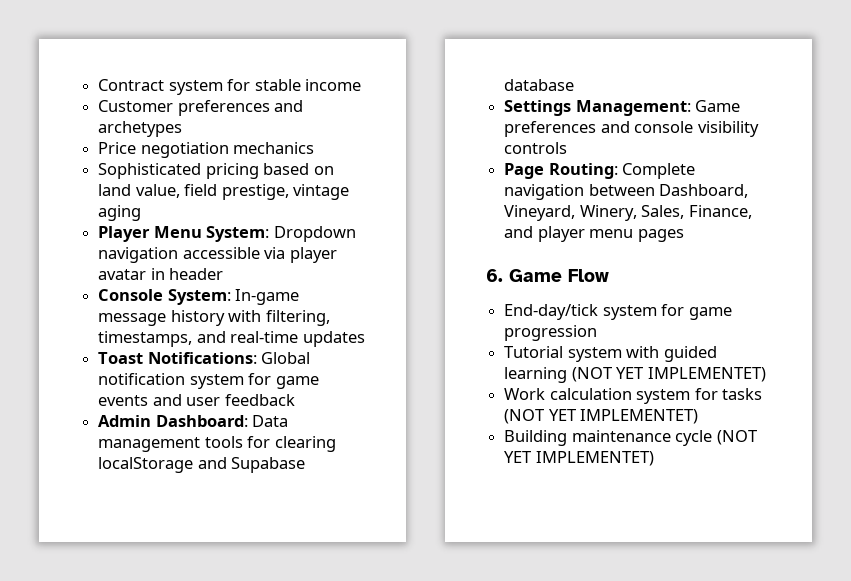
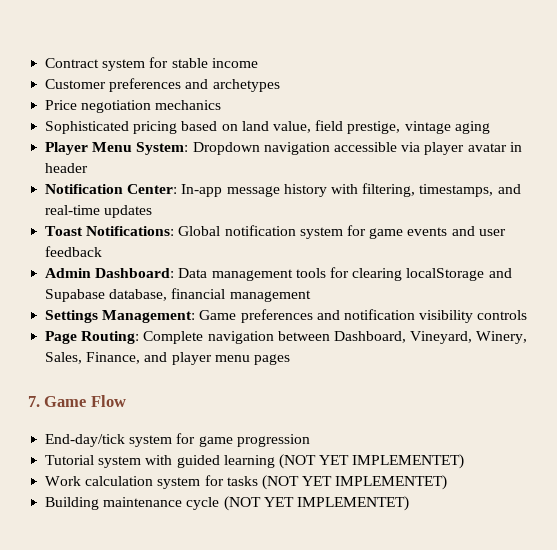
- Console System: In-game message history with filtering, timestamps, and real-time updates
+ Notification Center: In-app message history with filtering, timestamps, and real-time updates
- Admin Dashboard: Data management tools for clearing localStorage and Supabase database
+ Admin Dashboard: Data management tools for clearing localStorage and Supabase database, financial management
- Settings Management: Game preferences and console visibility controls
+ Settings Management: Game preferences and notification visibility controls
- 6. Game Flow
+ 7. Game Flow

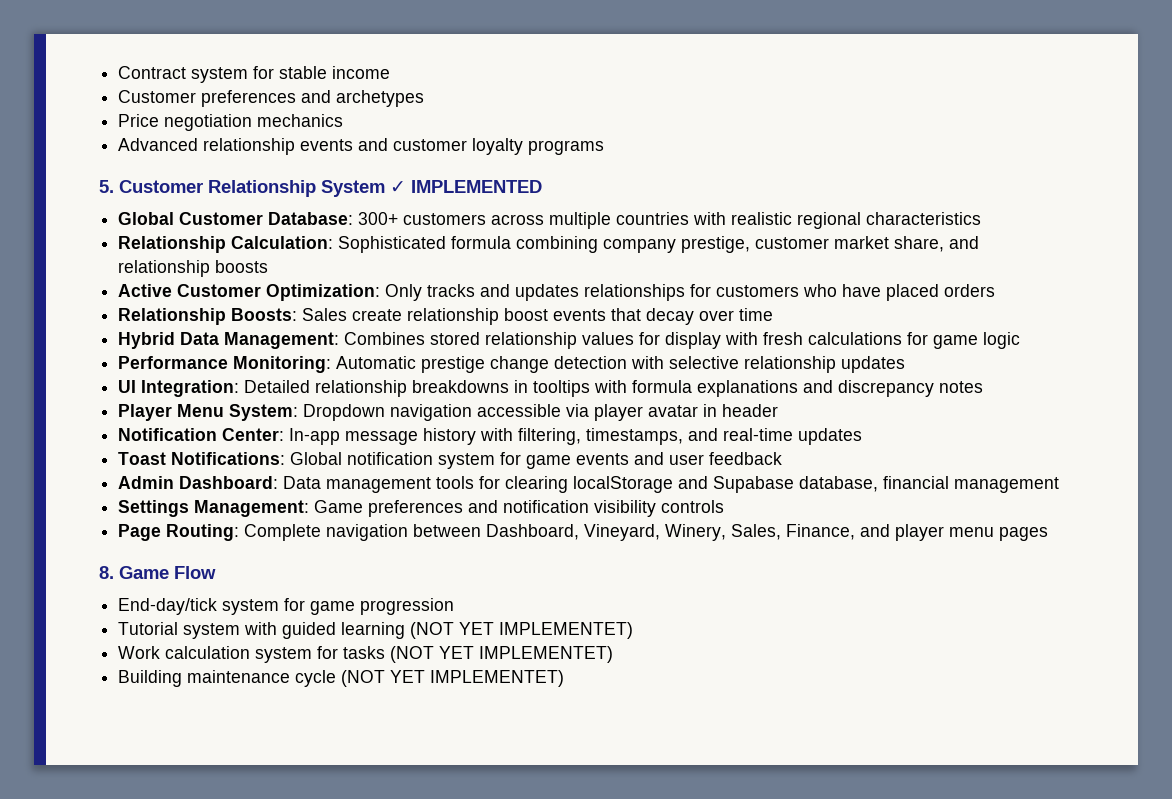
- Sophisticated pricing based on land value, field prestige, vintage aging
+ Advanced relationship events and customer loyalty programs
+ 5. Customer Relationship System ✓ IMPLEMENTED
+ Global Customer Database: 300+ customers across multiple countries with realistic regional characteristics
+ Relationship Calculation: Sophisticated formula combining company prestige, customer market share, and relationship boosts
+ Active Customer Optimization: Only tracks and updates relationships for customers who have placed orders
+ Relationship Boosts: Sales create relationship boost events that decay over time
+ Hybrid Data Management: Combines stored relationship values for display with fresh calculations for game logic
+ Performance Monitoring: Automatic prestige change detection with selective relationship updates
+ UI Integration: Detailed relationship breakdowns in tooltips with formula explanations and discrepancy notes
- 7. Game Flow
+ 8. Game Flow

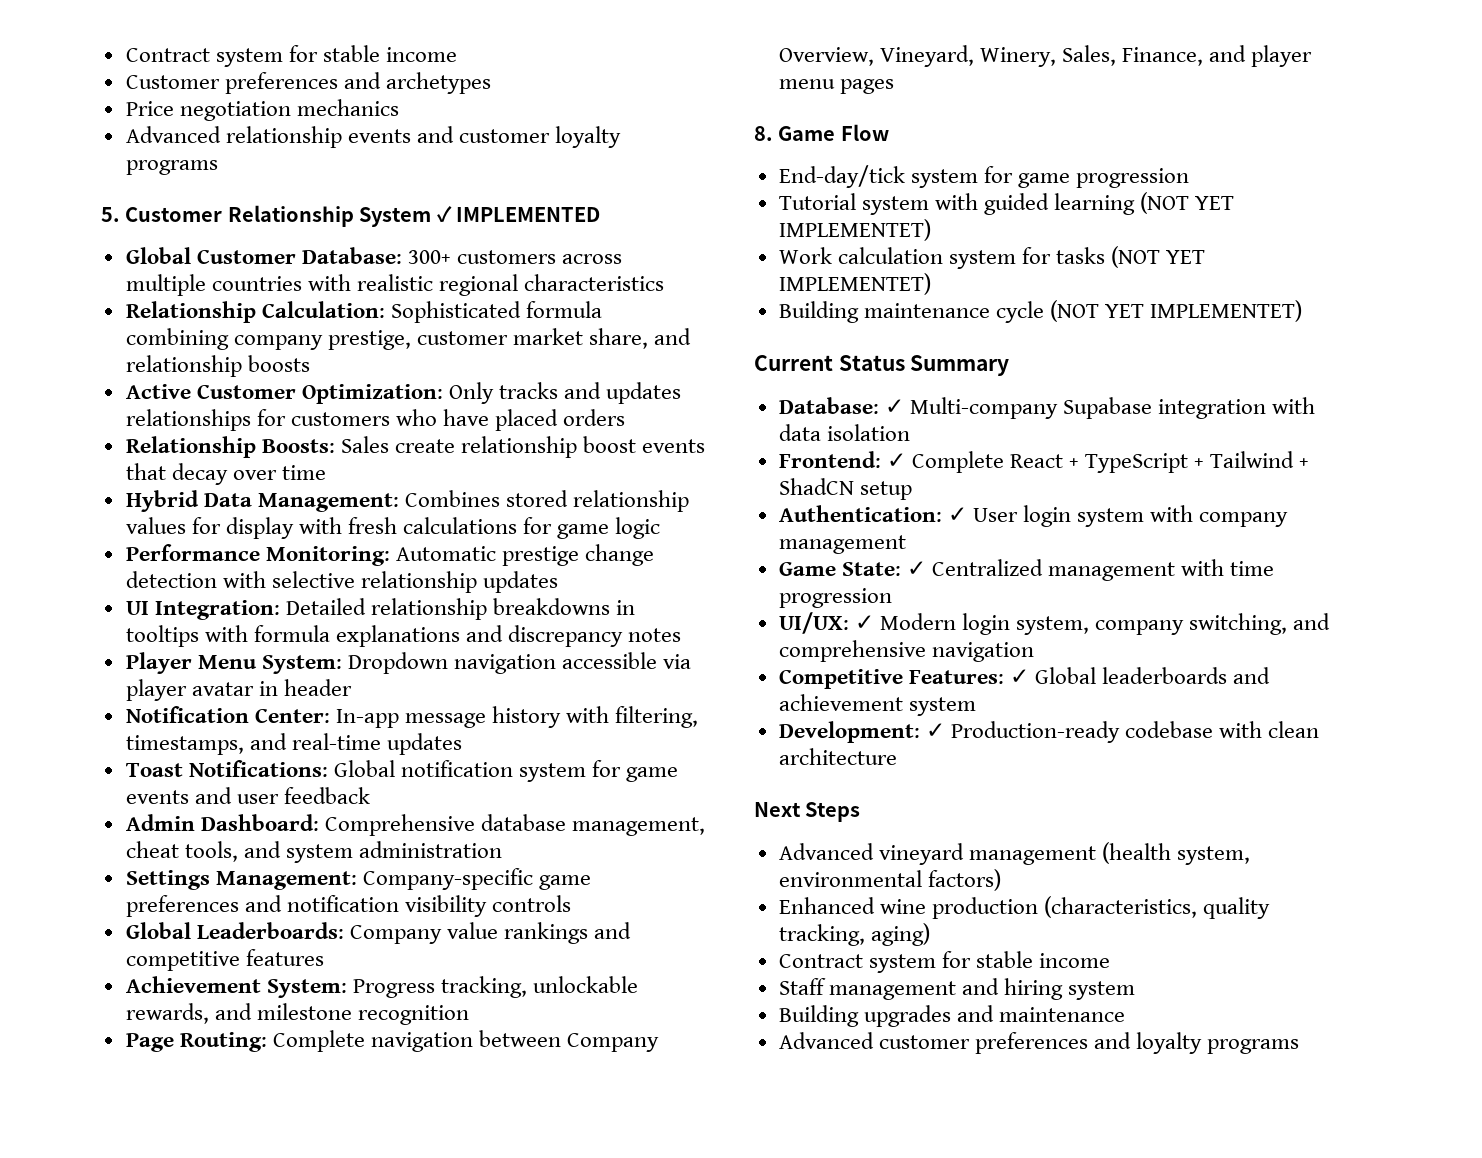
- Admin Dashboard: Data management tools for clearing localStorage and Supabase database, financial management
+ Admin Dashboard: Comprehensive database management, cheat tools, and system administration
- Settings Management: Game preferences and notification visibility controls
+ Settings Management: Company-specific game preferences and notification visibility controls
+ Global Leaderboards: Company value rankings and competitive features
+ Achievement System: Progress tracking, unlockable rewards, and milestone recognition
- Page Routing: Complete navigation between Dashboard, Vineyard, Winery, Sales, Finance, and player menu pages
+ Page Routing: Complete navigation between Company Overview, Vineyard, Winery, Sales, Finance, and player menu pages
+ Current Status Summary
+ Database: ✓ Multi-company Supabase integration with data isolation
+ Frontend: ✓ Complete React + TypeScript + Tailwind + ShadCN setup
+ Authentication: ✓ User login system with company management
+ Game State: ✓ Centralized management with time progression
+ UI/UX: ✓ Modern login system, company switching, and comprehensive navigation
+ Competitive Features: ✓ Global leaderboards and achievement system
+ Development: ✓ Production-ready codebase with clean architecture
+ Next Steps
+ Advanced vineyard management (health system, environmental factors)
+ Enhanced wine production (characteristics, quality tracking, aging)
+ Contract system for stable income
+ Staff management and hiring system
+ Building upgrades and maintenance
+ Advanced customer preferences and loyalty programs

